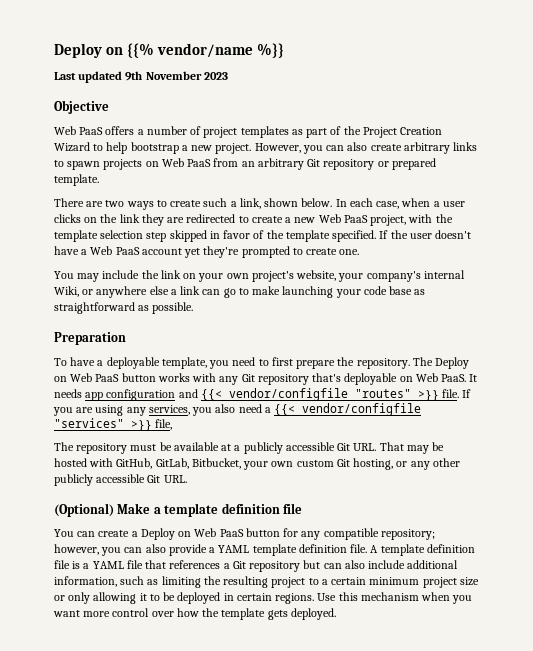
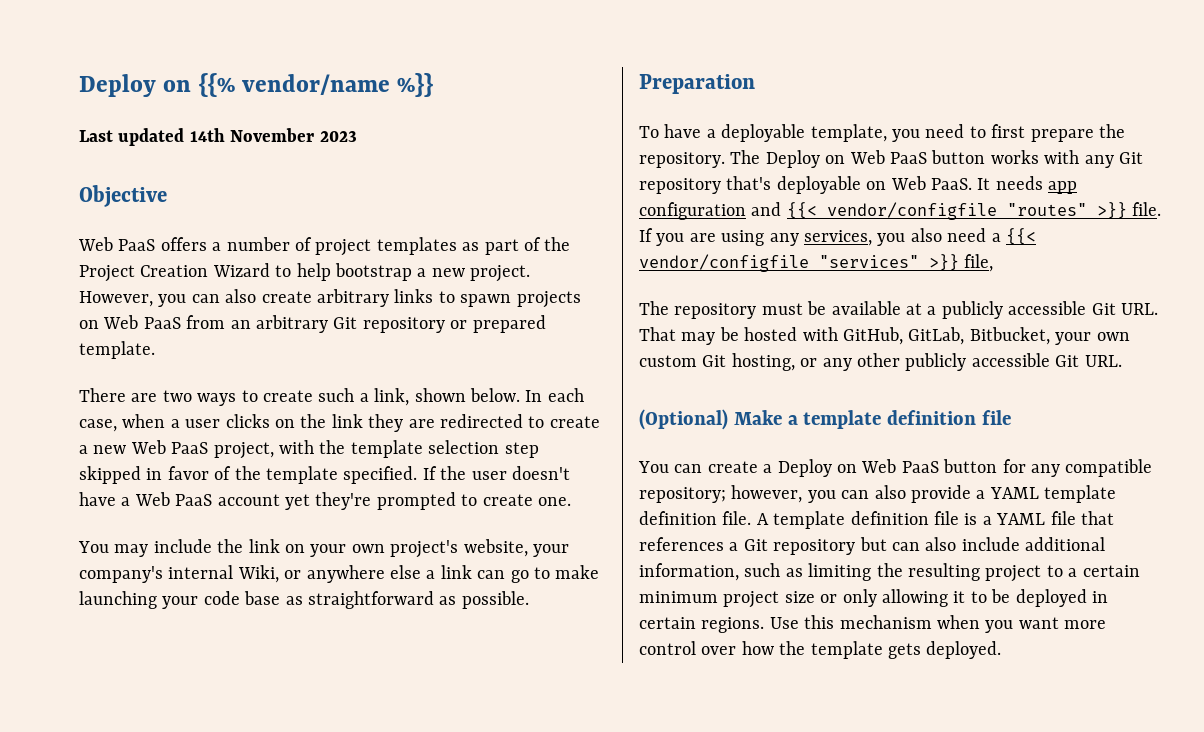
- Last updated 9th November 2023
+ Last updated 14th November 2023

